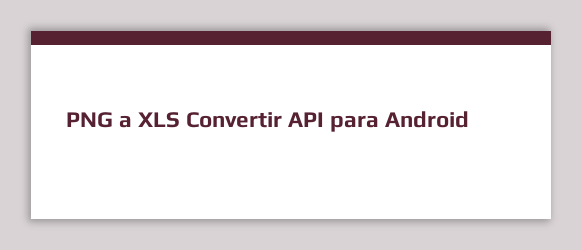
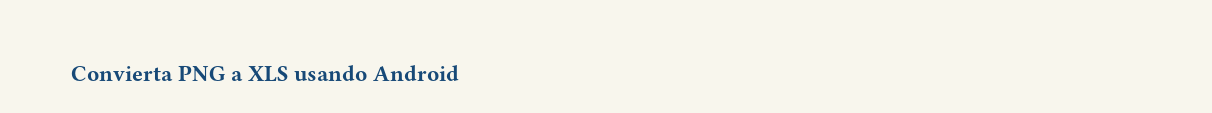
- PNG a XLS Convertir API para Android
+ Convierta PNG a XLS usando Android

